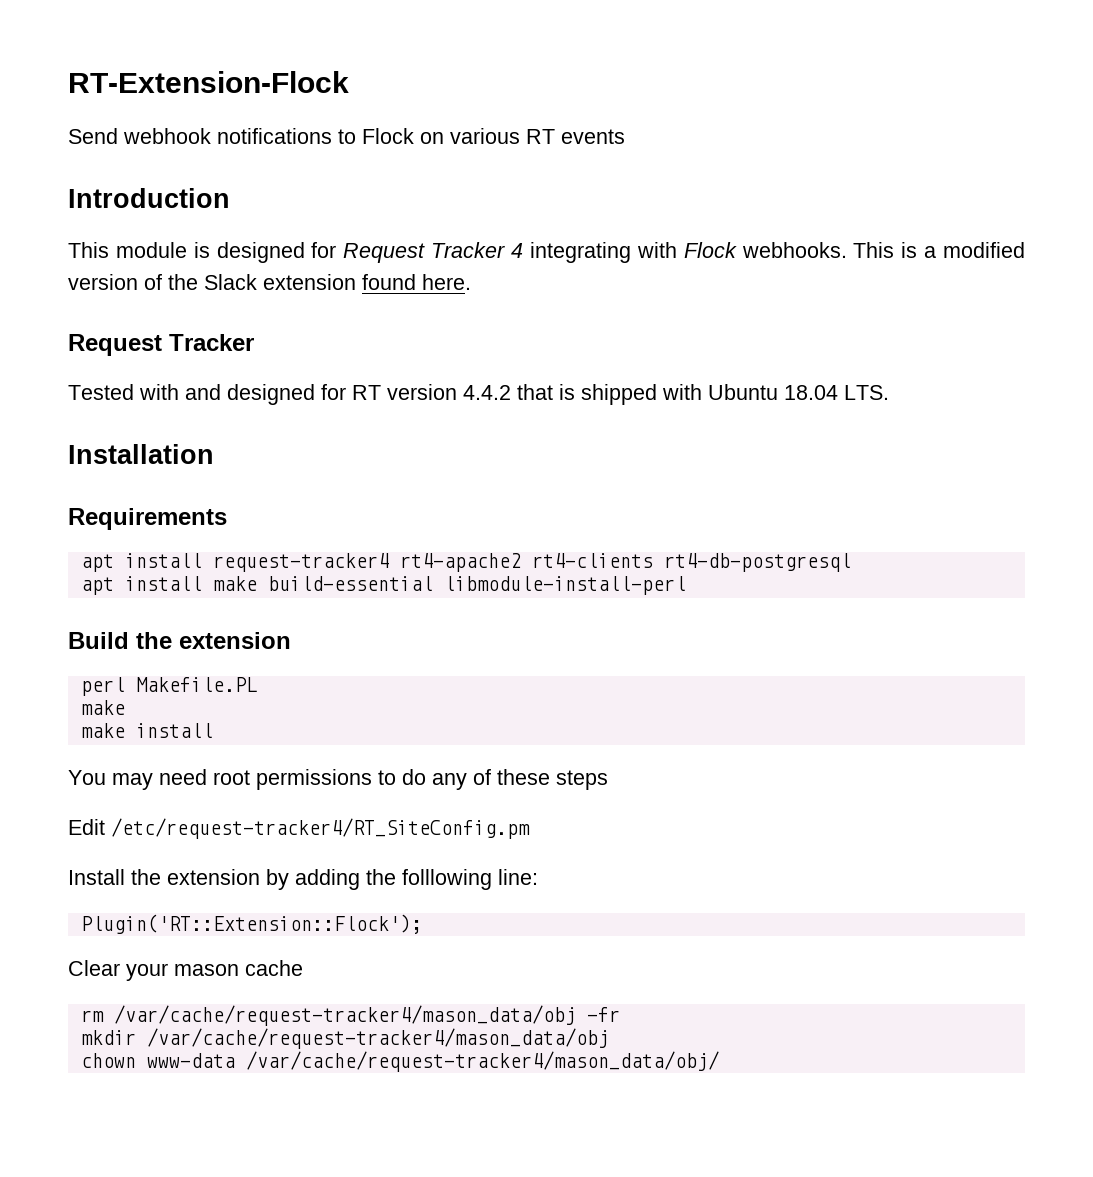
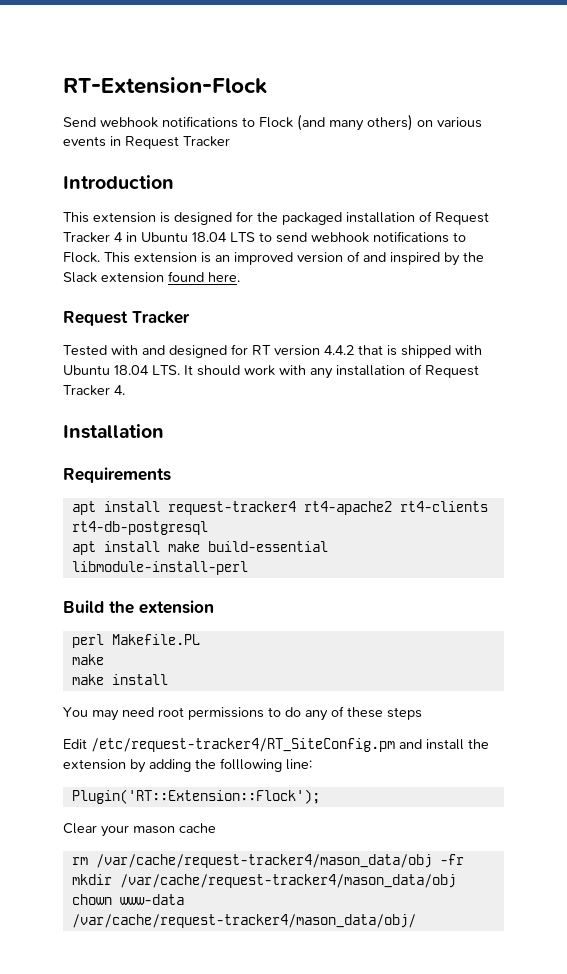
- Send webhook notifications to Flock on various RT events
+ Send webhook notifications to Flock (and many others) on various events in Request Tracker
- This module is designed for Request Tracker 4 integrating with Flock webhooks. This is a modified version of the Slack extension found here.
+ This extension is designed for the packaged installation of Request Tracker 4 in Ubuntu 18.04 LTS to send webhook notifications to Flock. This extension is an improved version of and inspired by the Slack extension found here.
- Tested with and designed for RT version 4.4.2 that is shipped with Ubuntu 18.04 LTS.
+ Tested with and designed for RT version 4.4.2 that is shipped with Ubuntu 18.04 LTS. It should work with any installation of Request Tracker 4.
- Edit /etc/request-tracker4/RT_SiteConfig.pm
- Install the extension by adding the folllowing line:
+ Edit /etc/request-tracker4/RT_SiteConfig.pm and install the extension by adding the folllowing line:

